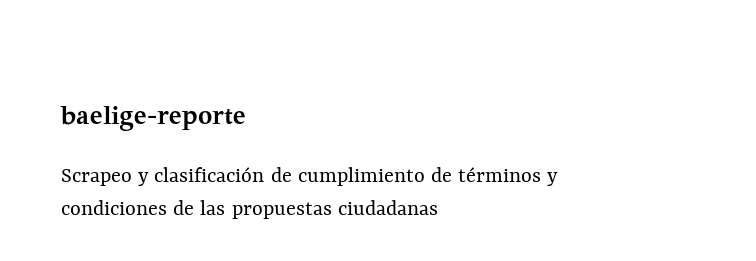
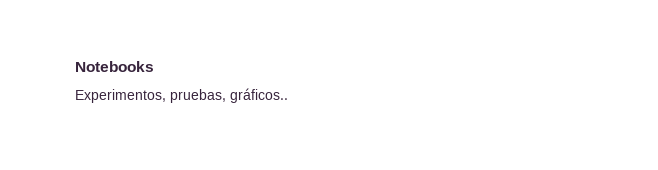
- baelige-reporte
- Scrapeo y clasificación de cumplimiento de términos y condiciones de las propuestas ciudadanas
+ Notebooks
+ Experimentos, pruebas, gráficos..

